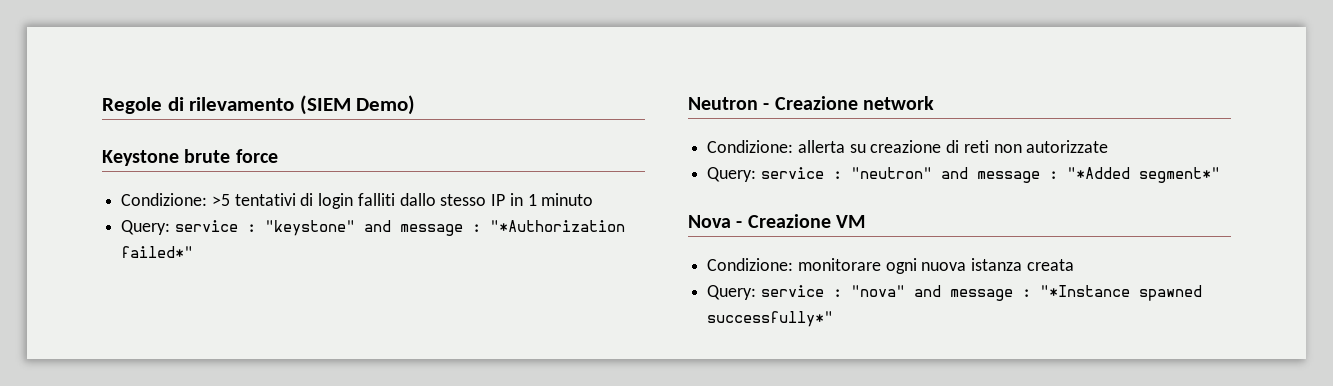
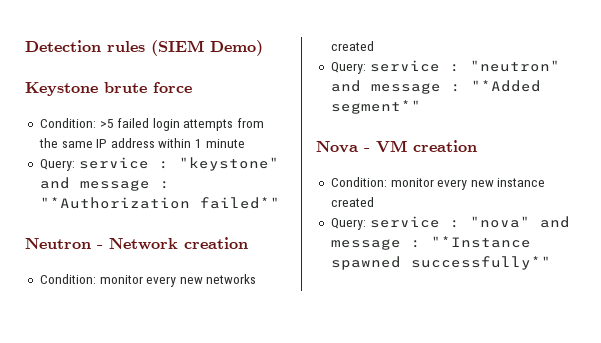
- Regole di rilevamento (SIEM Demo)
+ Detection rules (SIEM Demo)
- Condizione: >5 tentativi di login falliti dallo stesso IP in 1 minuto
+ Condition: >5 failed login attempts from the same IP address within 1 minute
- Neutron - Creazione network
- Condizione: allerta su creazione di reti non autorizzate
+ Neutron - Network creation
+ Condition: monitor every new networks created
- Nova - Creazione VM
- Condizione: monitorare ogni nuova istanza creata
+ Nova - VM creation
+ Condition: monitor every new instance created

